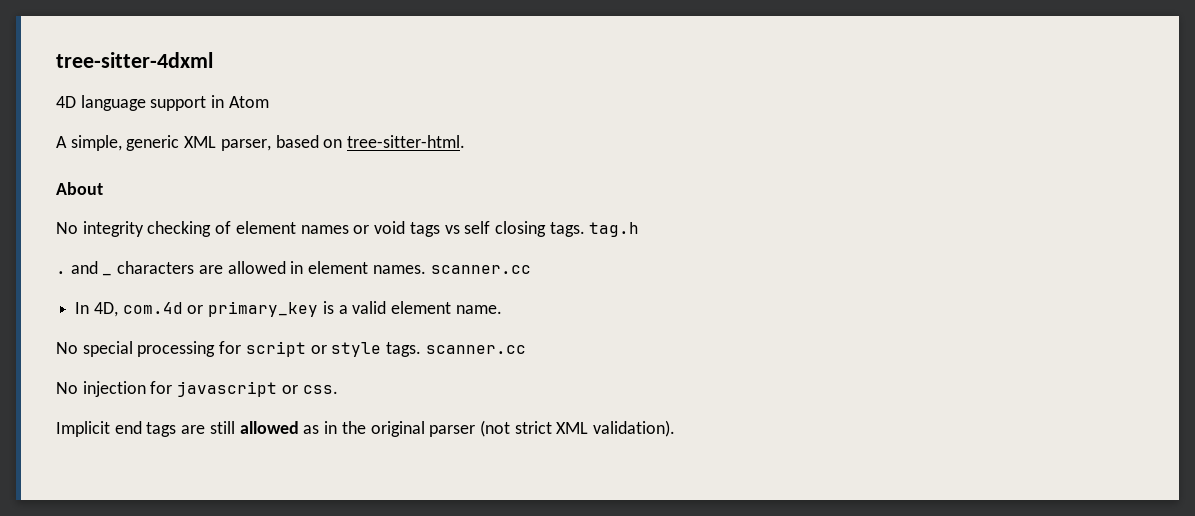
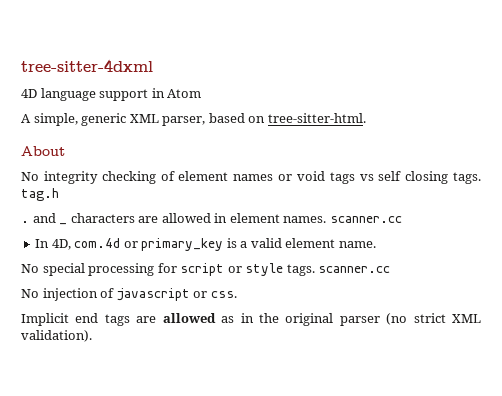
- No injection for javascript or css.
+ No injection of javascript or css.
- Implicit end tags are still allowed as in the original parser (not strict XML validation).
+ Implicit end tags are allowed as in the original parser (no strict XML validation).

